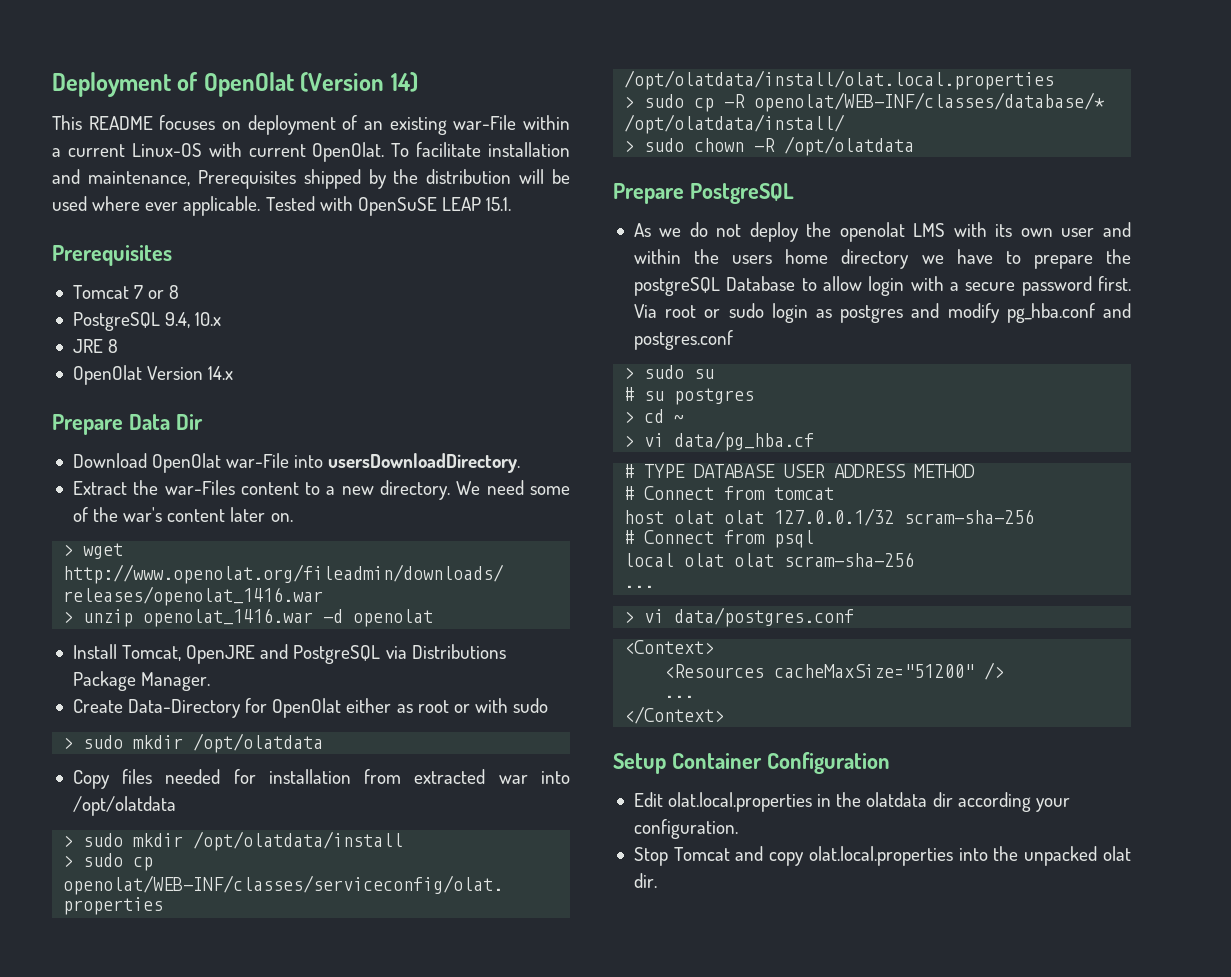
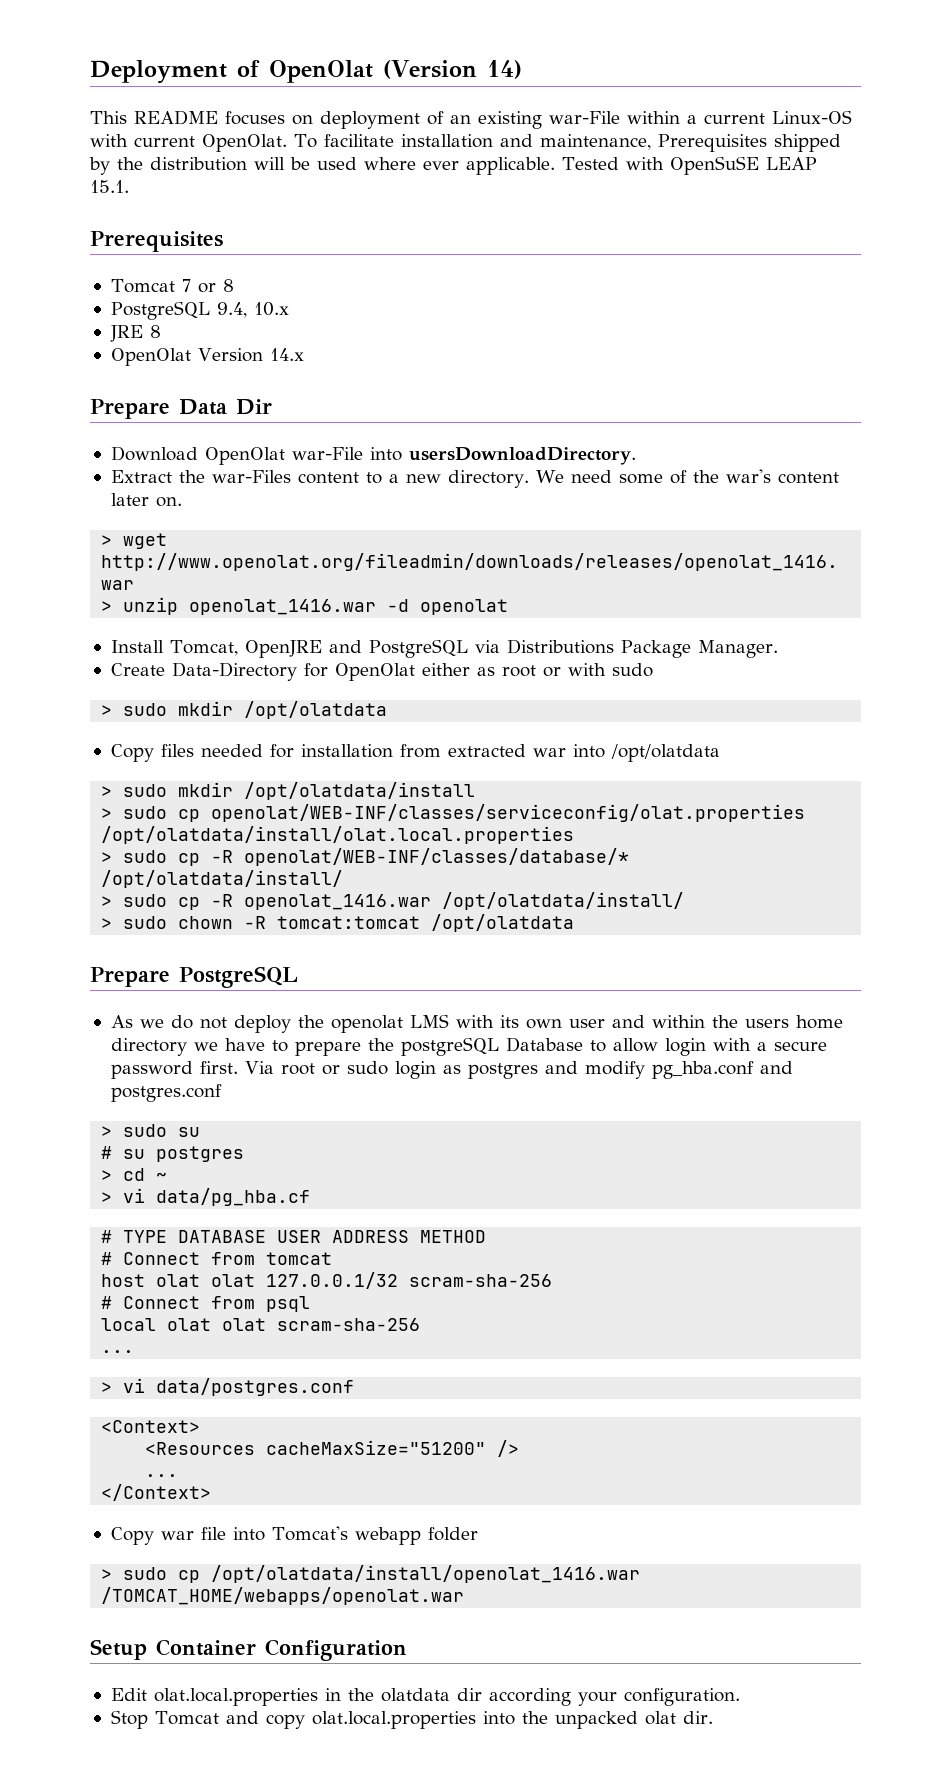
+ > sudo cp -R openolat_1416.war /opt/olatdata/install/
- > sudo chown -R /opt/olatdata
+ > sudo chown -R tomcat:tomcat /opt/olatdata
+ Copy war file into Tomcat's webapp folder
+ > sudo cp /opt/olatdata/install/openolat_1416.war /TOMCAT_HOME/webapps/openolat.war

